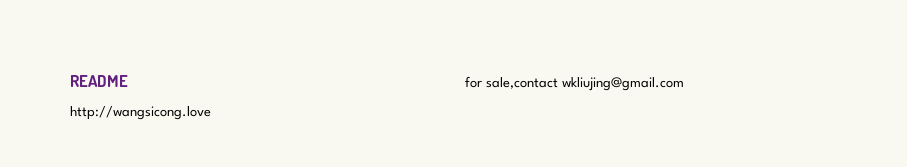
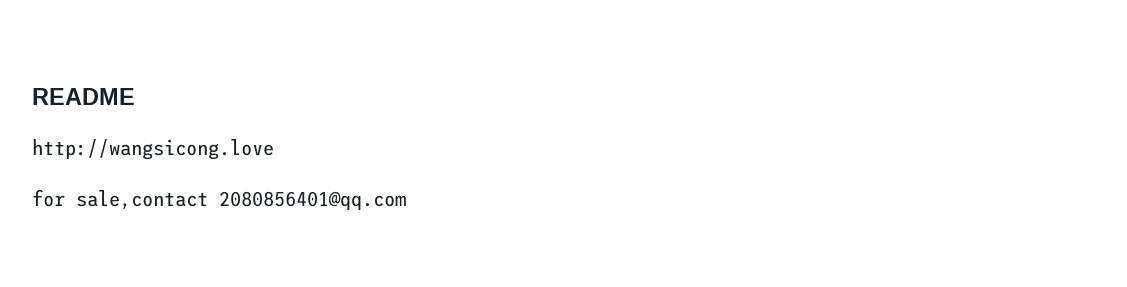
- for sale,contact wkliujing@gmail.com
+ for sale,contact 2080856401@qq.com

